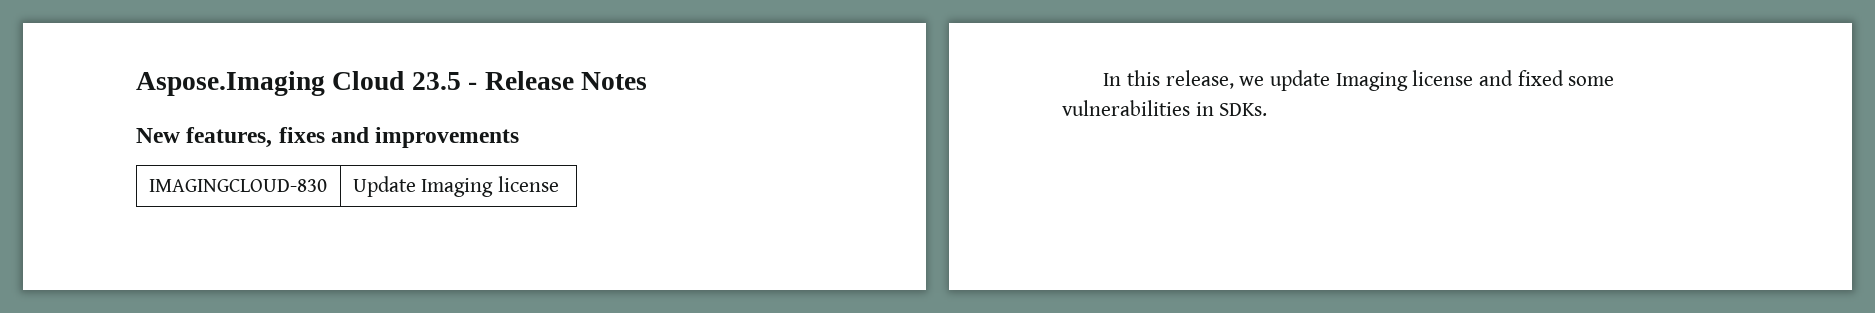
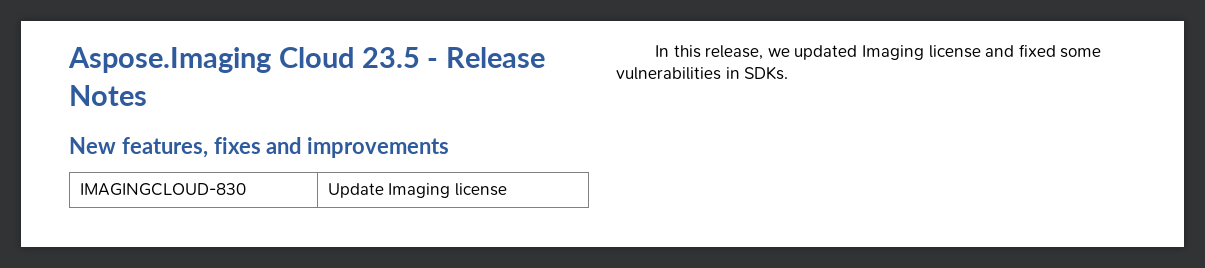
- In this release, we update Imaging license and fixed some vulnerabilities in SDKs.
+ In this release, we updated Imaging license and fixed some vulnerabilities in SDKs.

